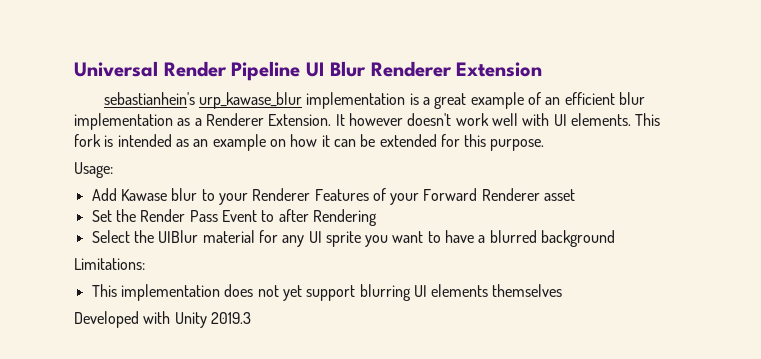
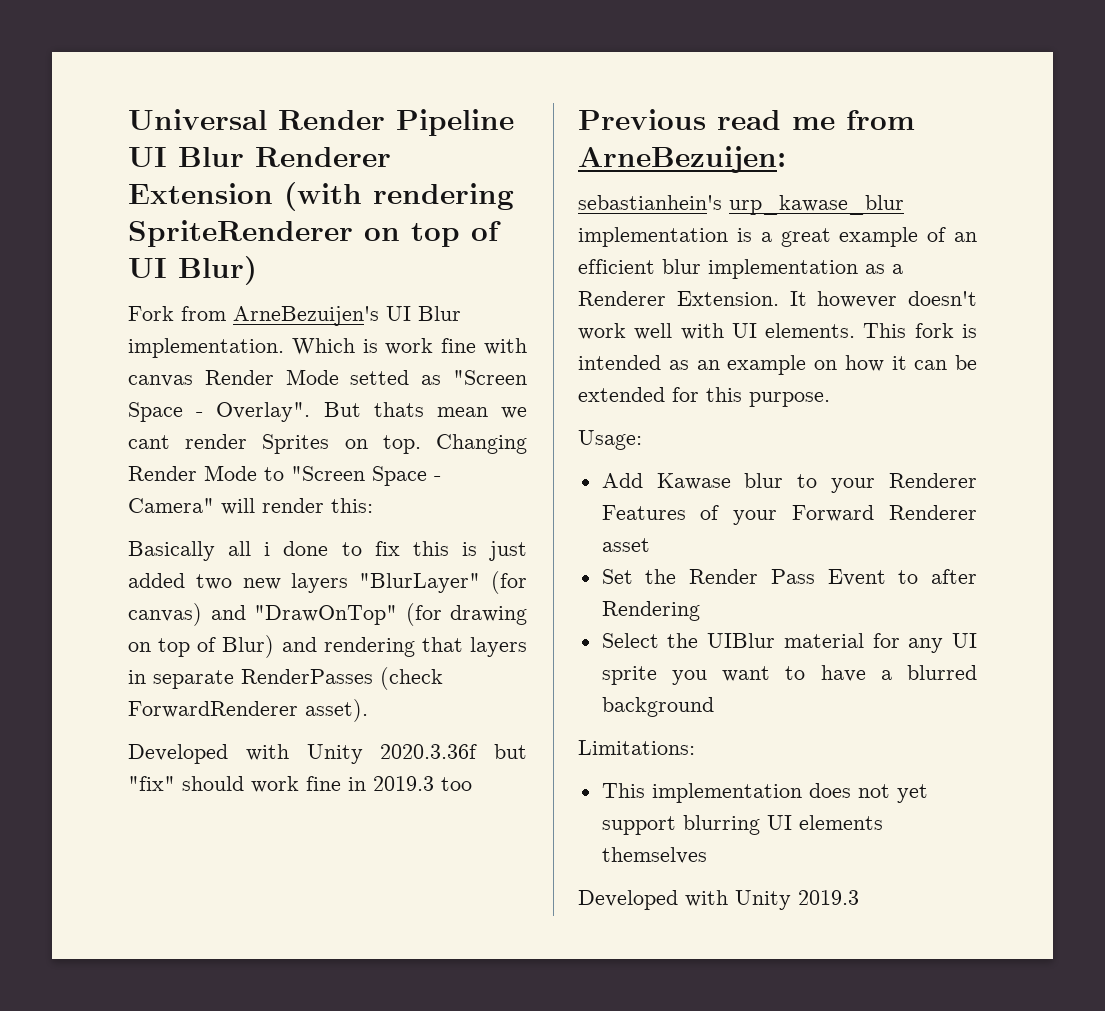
- Universal Render Pipeline UI Blur Renderer Extension
+ Universal Render Pipeline UI Blur Renderer Extension (with rendering SpriteRenderer on top of UI Blur)
+ Fork from ArneBezuijen's UI Blur implementation. Which is work fine with canvas Render Mode setted as "Screen Space - Overlay". But thats mean we cant render Sprites on top. Changing Render Mode to "Screen Space - Camera" will render this:
+ Basically all i done to fix this is just added two new layers "BlurLayer" (for canvas) and "DrawOnTop" (for drawing on top of Blur) and rendering that layers in separate RenderPasses (check ForwardRenderer asset).
+ Developed with Unity 2020.3.36f but "fix" should work fine in 2019.3 too
+ Previous read me from ArneBezuijen:

